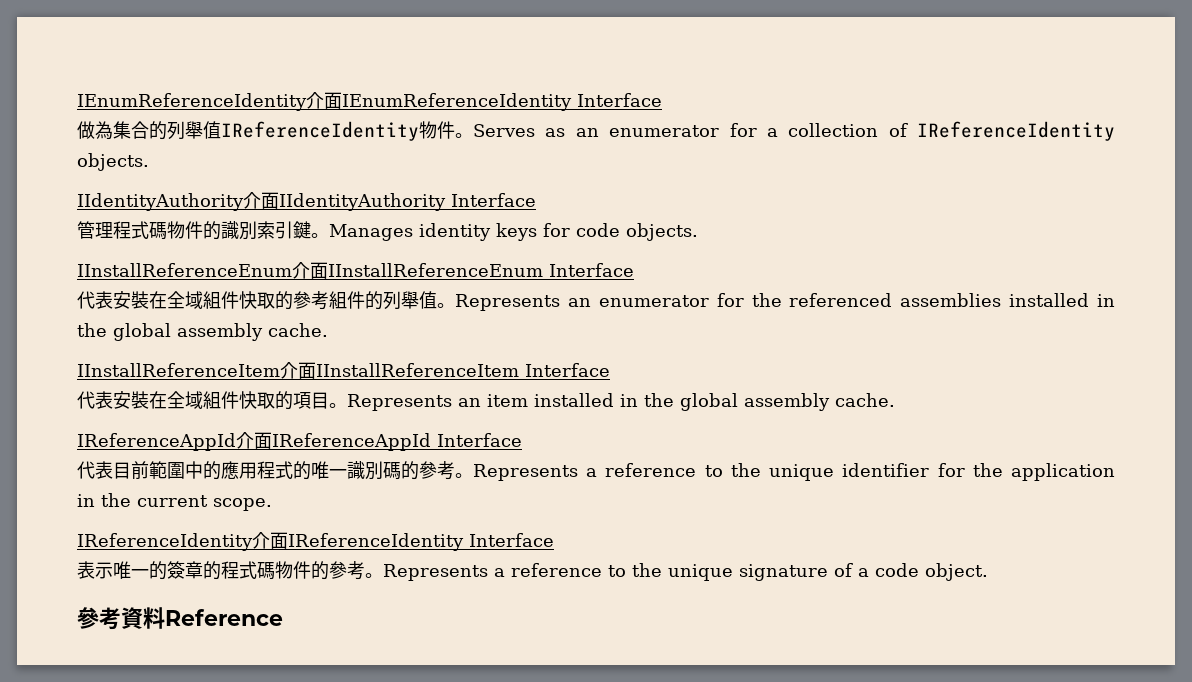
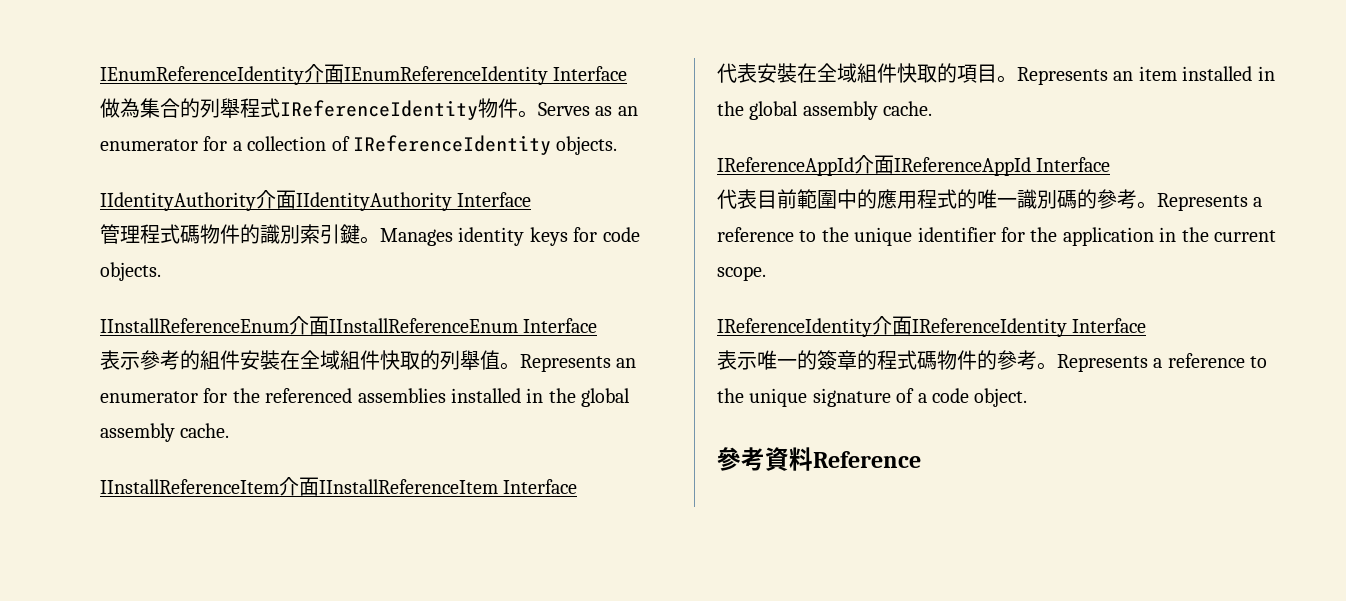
- 做為集合的列舉值IReferenceIdentity物件。
+ 做為集合的列舉程式IReferenceIdentity物件。
- 代表安裝在全域組件快取的參考組件的列舉值。
+ 表示參考的組件安裝在全域組件快取的列舉值。

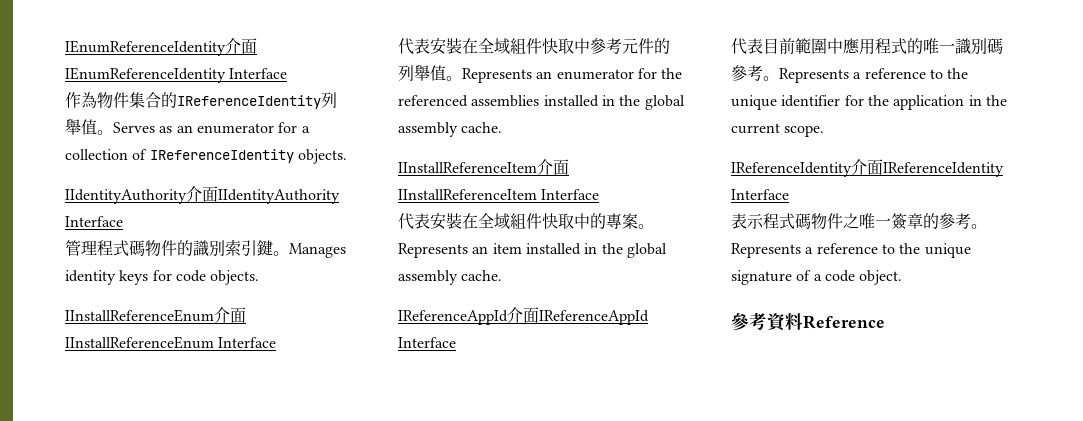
- 做為集合的列舉程式IReferenceIdentity物件。
+ 作為物件集合的IReferenceIdentity列舉值。
- 表示參考的組件安裝在全域組件快取的列舉值。
+ 代表安裝在全域組件快取中參考元件的列舉值。
- 代表安裝在全域組件快取的項目。
+ 代表安裝在全域組件快取中的專案。
- 代表目前範圍中的應用程式的唯一識別碼的參考。
+ 代表目前範圍中應用程式的唯一識別碼參考。
- 表示唯一的簽章的程式碼物件的參考。
+ 表示程式碼物件之唯一簽章的參考。

